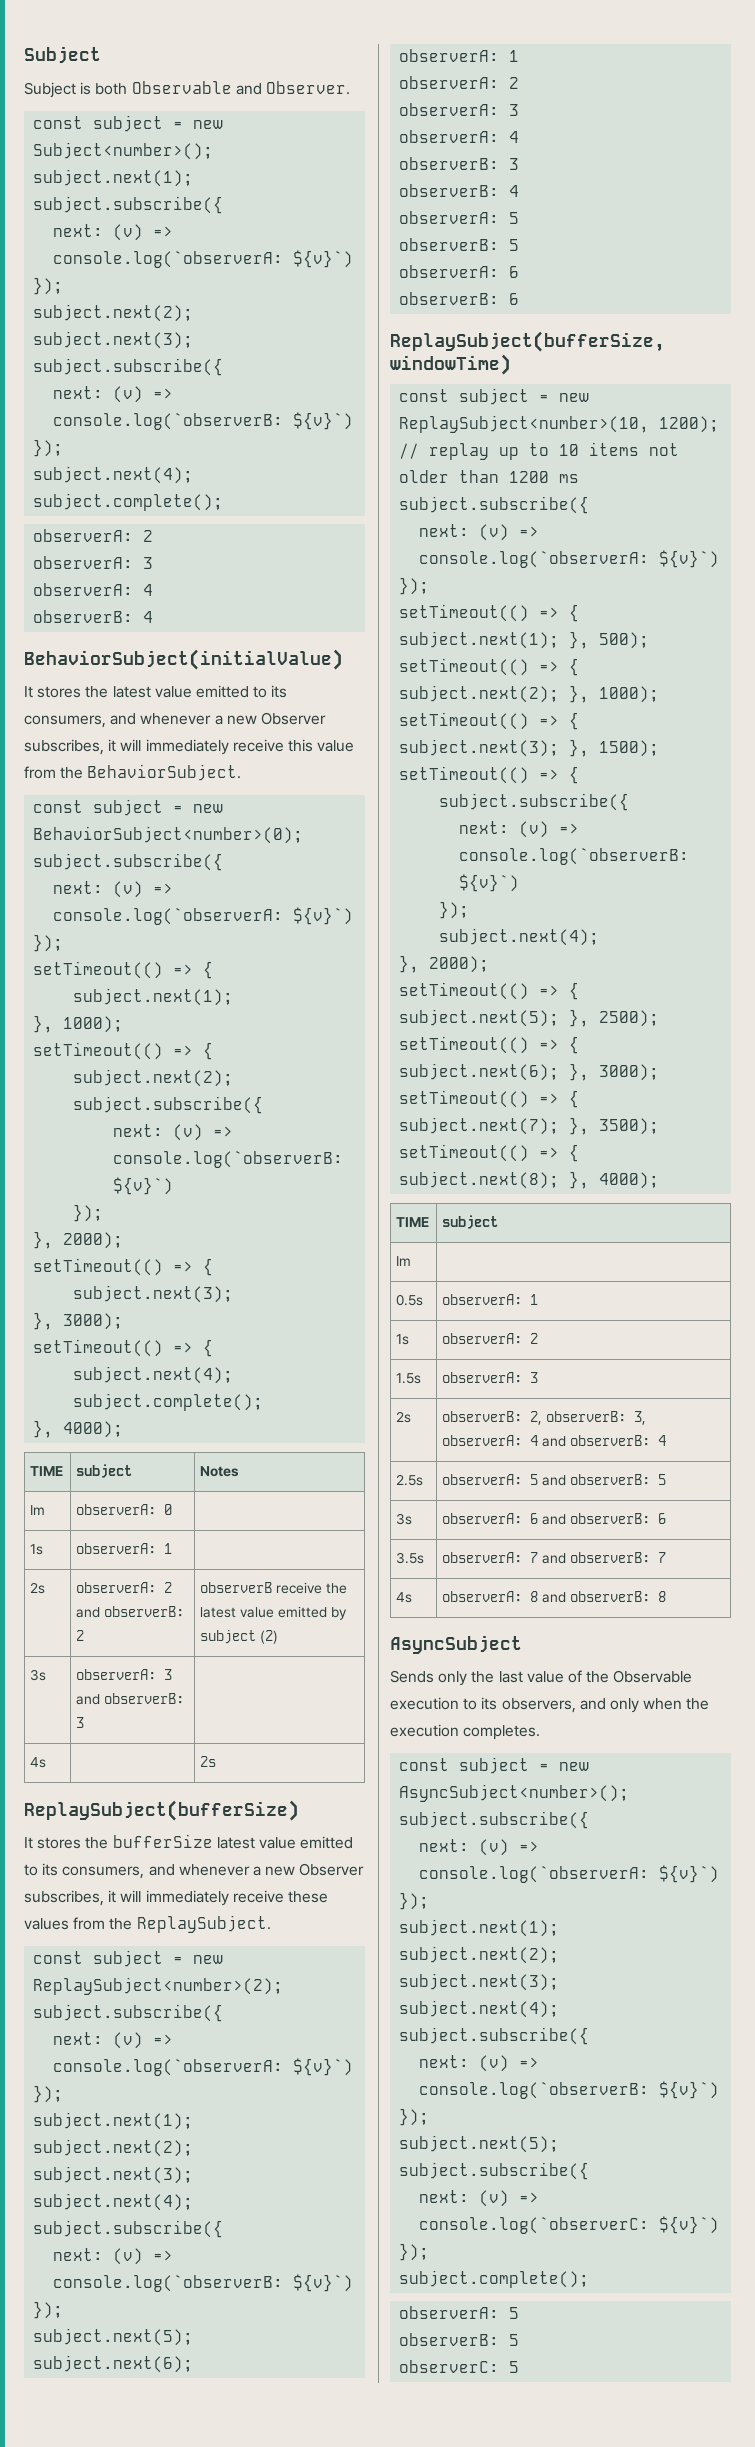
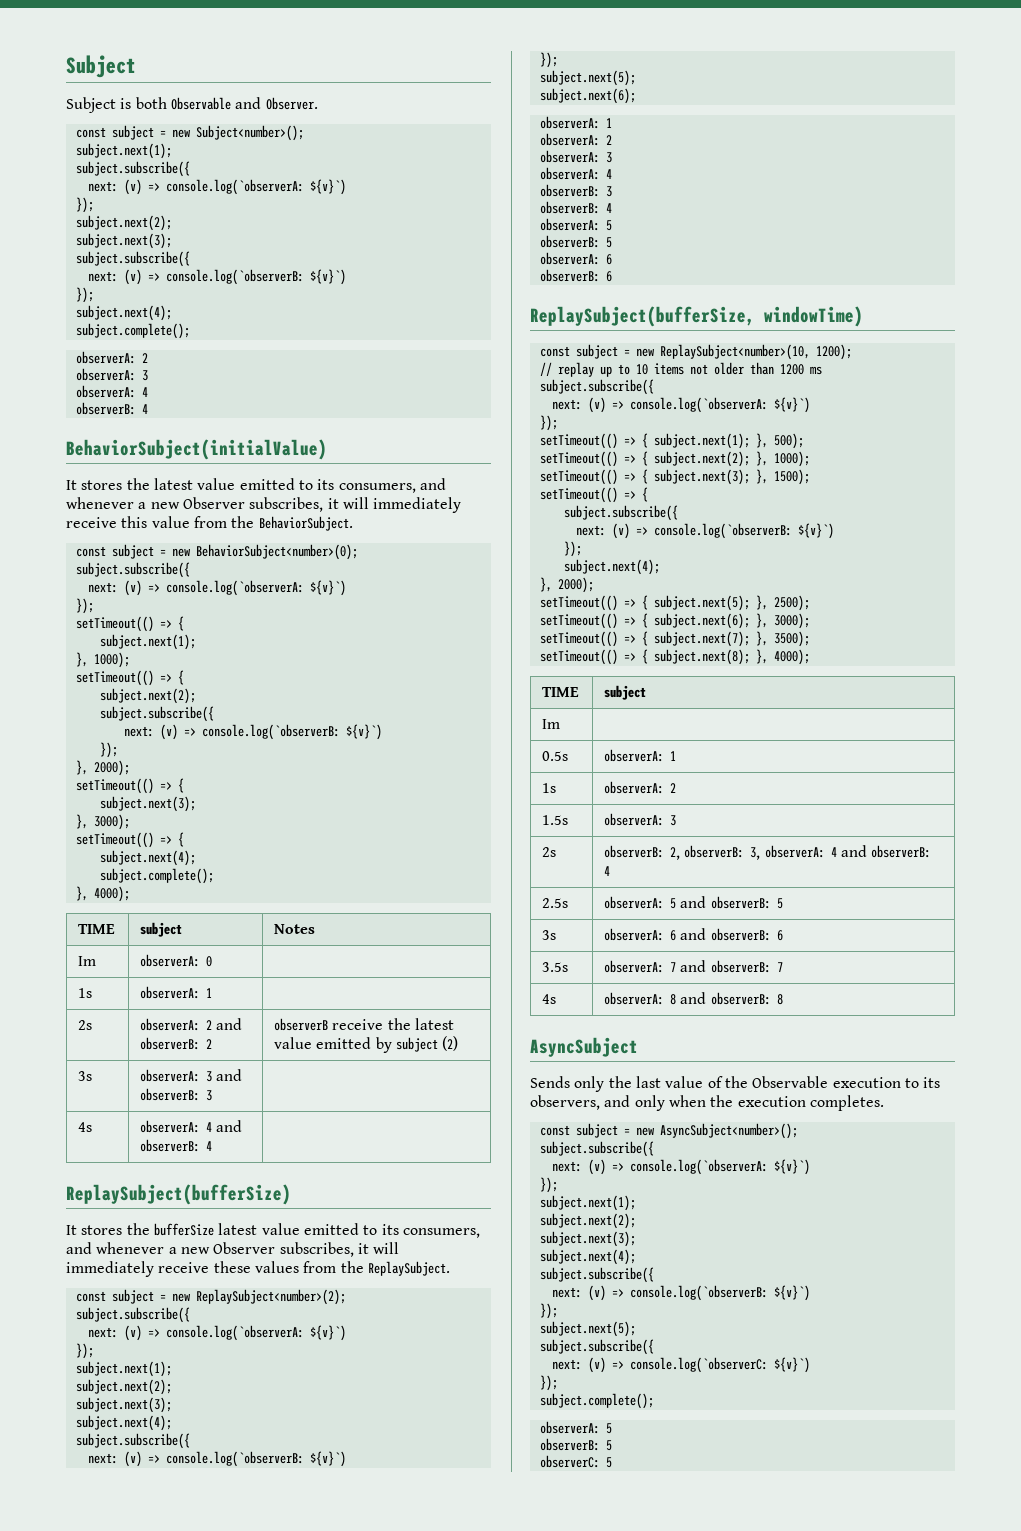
- 4s | | 2s
+ 4s | observerA: 4 and observerB: 4 |

